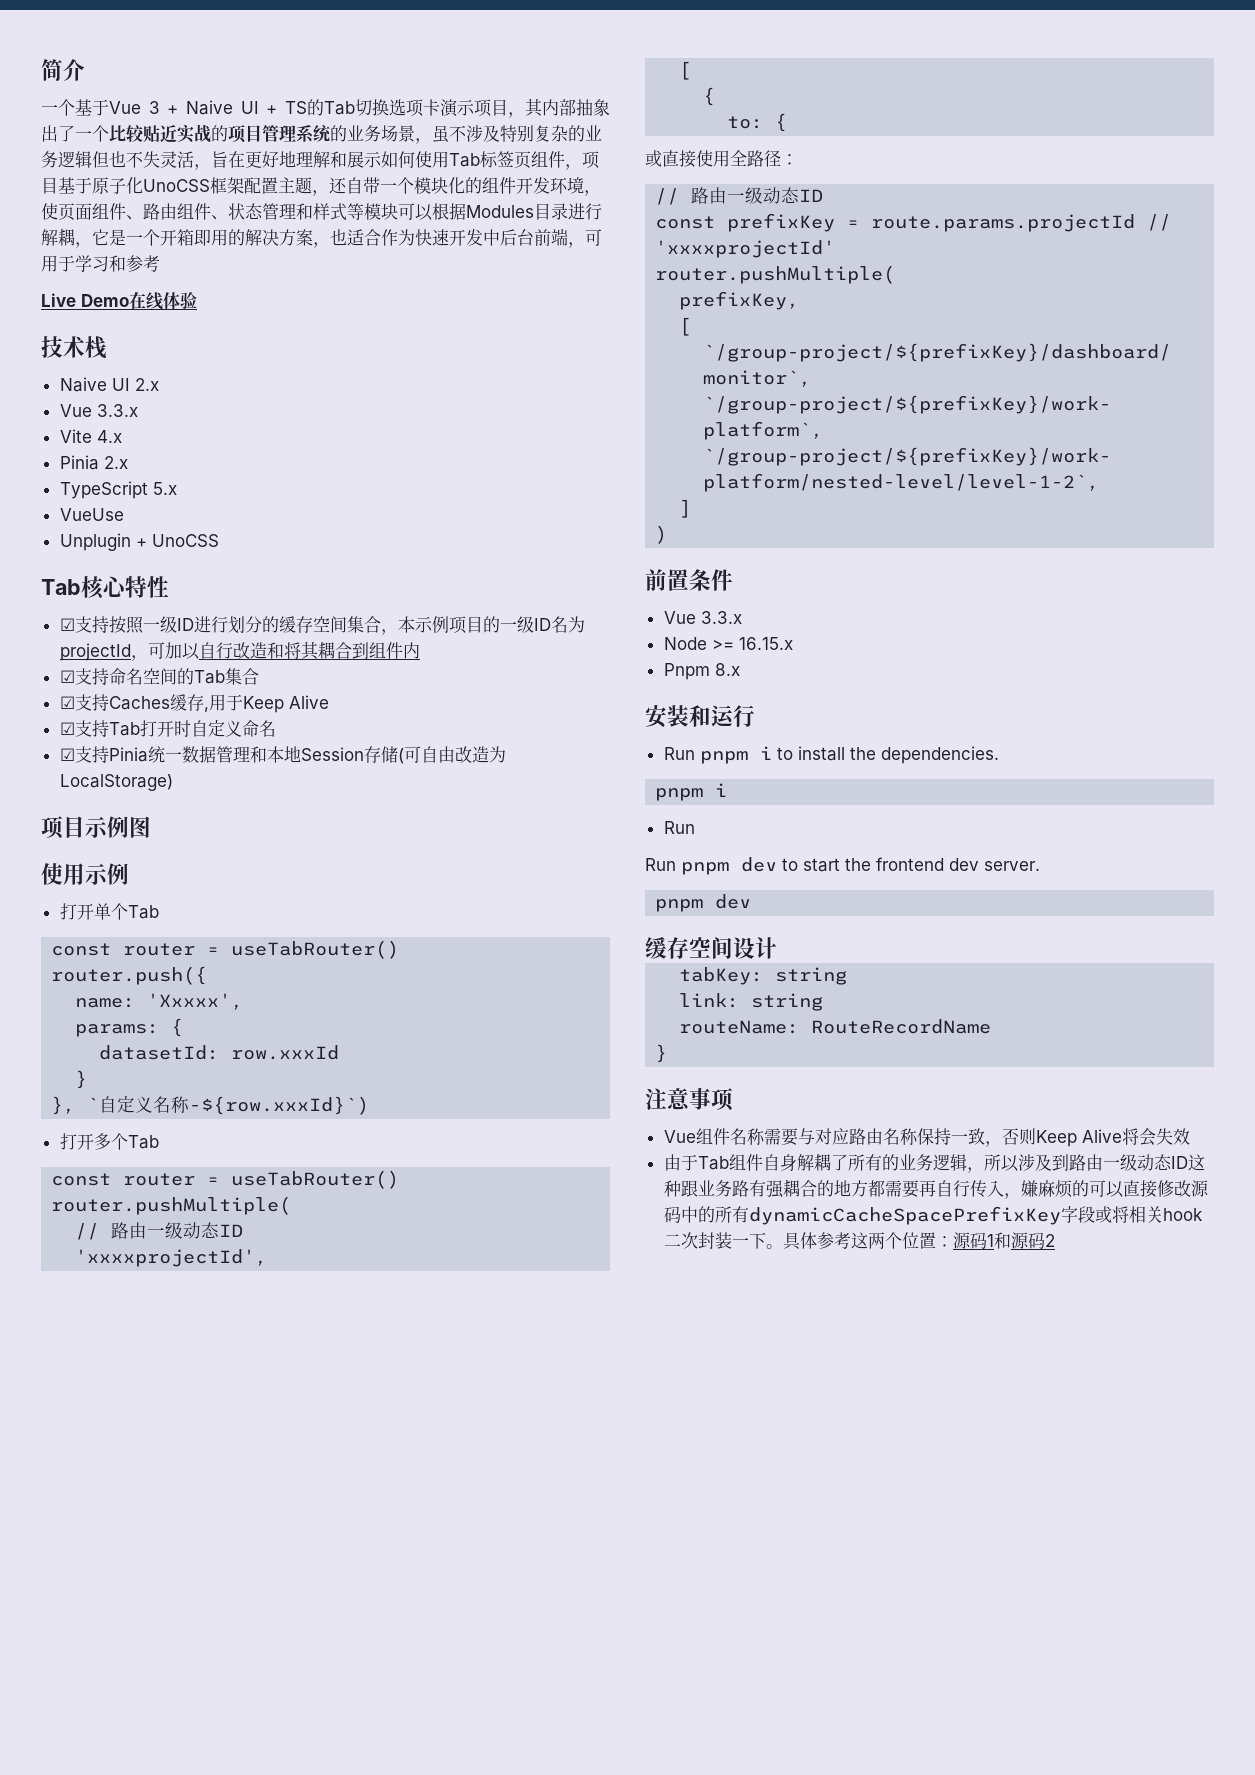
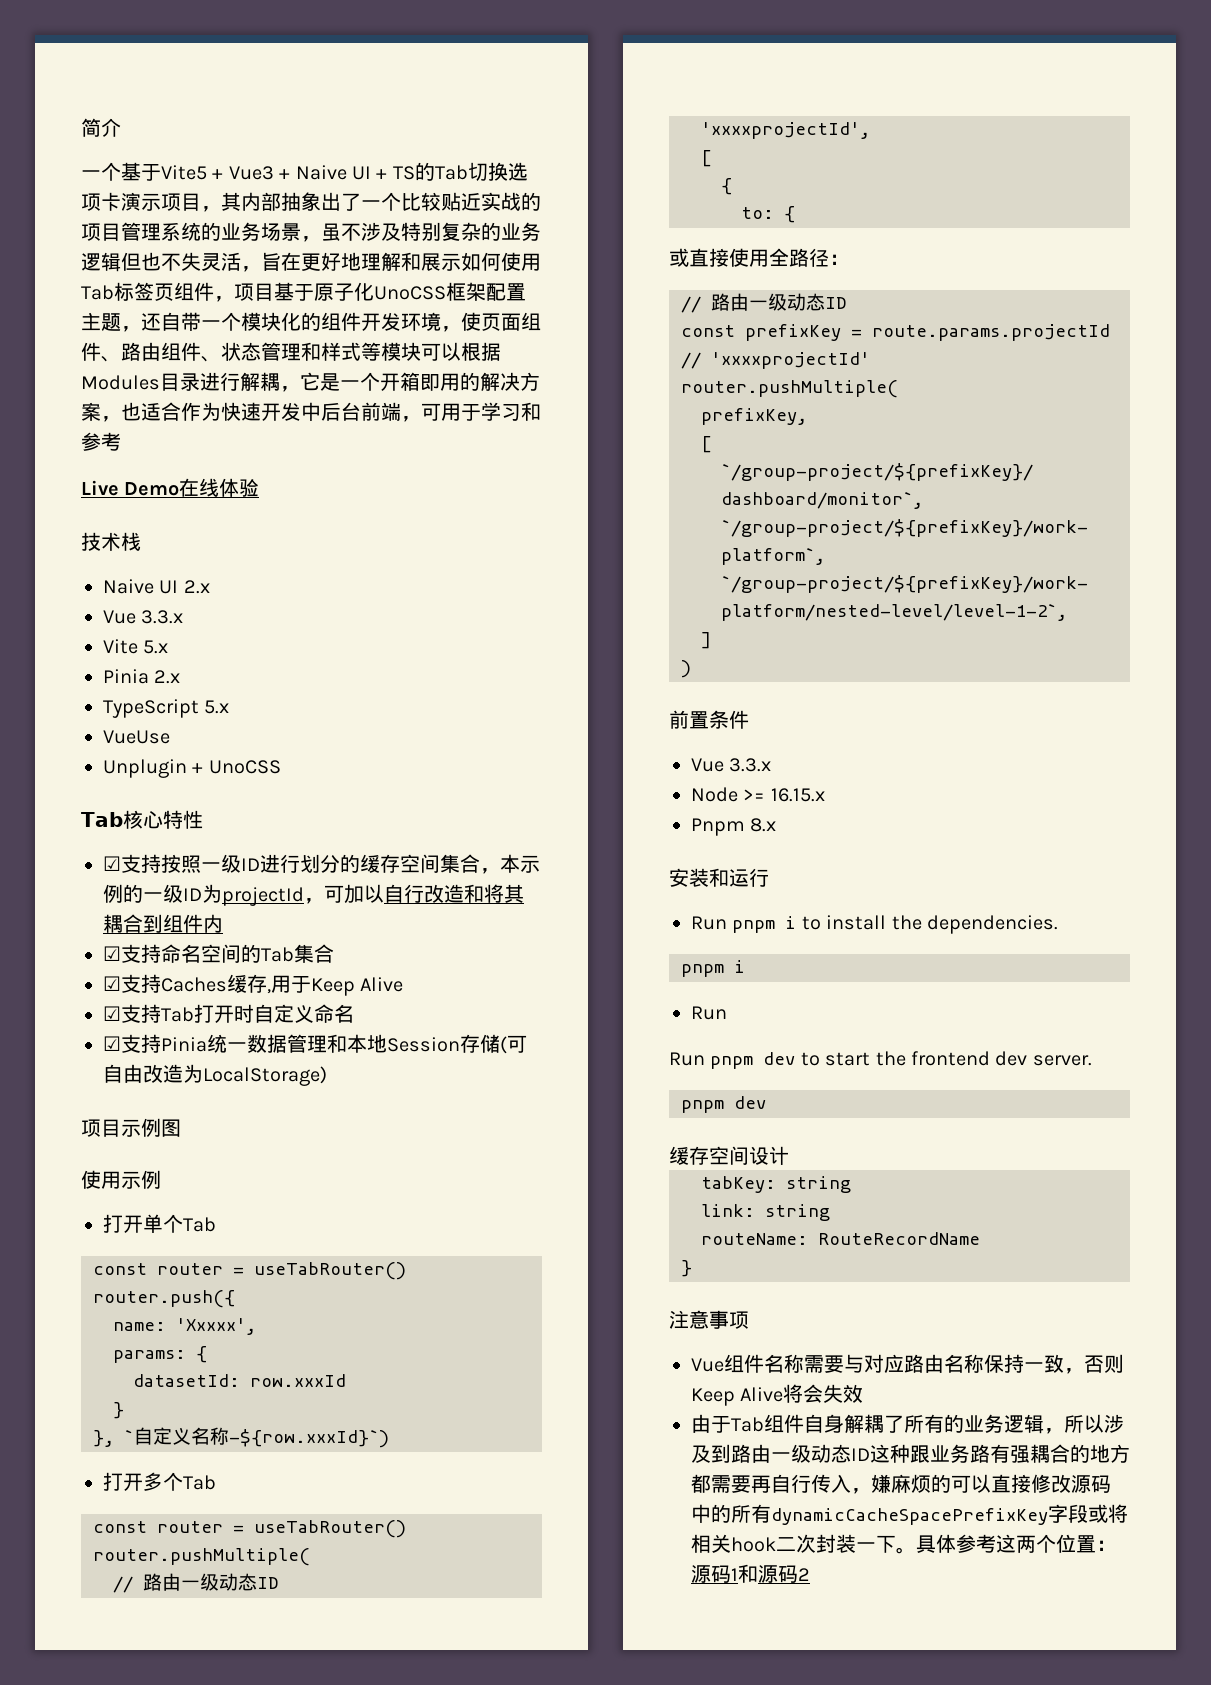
- 一个基于Vue 3 + Naive UI + TS的Tab切换选项卡演示项目，其内部抽象出了一个比较贴近实战的项目管理系统的业务场景，虽不涉及特别复杂的业务逻辑但也不失灵活，旨在更好地理解和展示如何使用Tab标签页组件，项目基于原子化UnoCSS框架配置主题，还自带一个模块化的组件开发环境，使页面组件、路由组件、状态管理和样式等模块可以根据Modules目录进行解耦，它是一个开箱即用的解决方案，也适合作为快速开发中后台前端，可用于学习和参考
+ 一个基于Vite5 + Vue3 + Naive UI + TS的Tab切换选项卡演示项目，其内部抽象出了一个比较贴近实战的项目管理系统的业务场景，虽不涉及特别复杂的业务逻辑但也不失灵活，旨在更好地理解和展示如何使用Tab标签页组件，项目基于原子化UnoCSS框架配置主题，还自带一个模块化的组件开发环境，使页面组件、路由组件、状态管理和样式等模块可以根据Modules目录进行解耦，它是一个开箱即用的解决方案，也适合作为快速开发中后台前端，可用于学习和参考
- Vite 4.x
+ Vite 5.x
- ☑支持按照一级ID进行划分的缓存空间集合，本示例项目的一级ID名为projectId，可加以自行改造和将其耦合到组件内
+ ☑支持按照一级ID进行划分的缓存空间集合，本示例的一级ID为projectId，可加以自行改造和将其耦合到组件内

